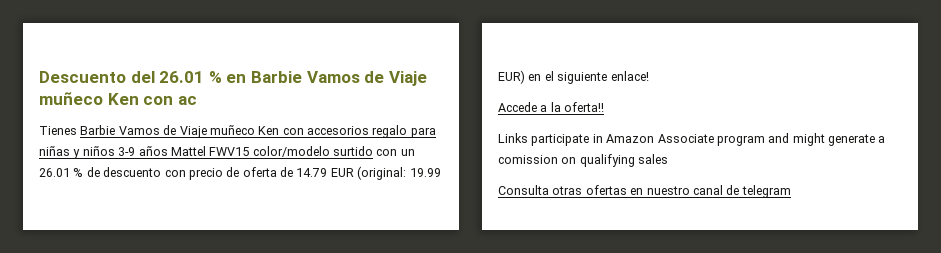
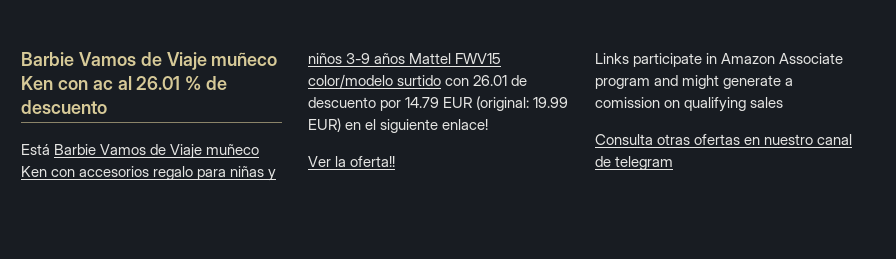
- Descuento del 26.01 % en Barbie Vamos de Viaje muñeco Ken con ac
- Tienes Barbie Vamos de Viaje muñeco Ken con accesorios regalo para niñas y niños 3-9 años Mattel FWV15 color/modelo surtido con un 26.01 % de descuento con precio de oferta de 14.79 EUR (original: 19.99 EUR) en el siguiente enlace!
+ Barbie Vamos de Viaje muñeco Ken con ac al 26.01 % de descuento
+ Está Barbie Vamos de Viaje muñeco Ken con accesorios regalo para niñas y niños 3-9 años Mattel FWV15 color/modelo surtido con 26.01 de descuento por 14.79 EUR (original: 19.99 EUR) en el siguiente enlace!
- Accede a la oferta!!
+ Ver la oferta!!

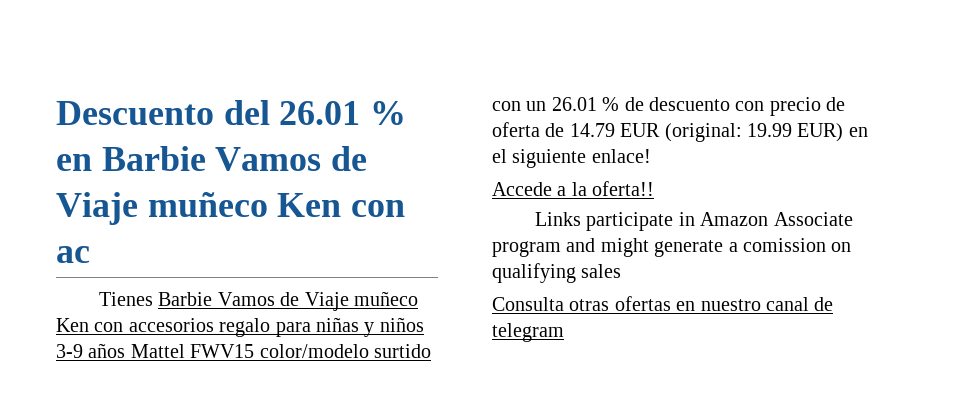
- Barbie Vamos de Viaje muñeco Ken con ac al 26.01 % de descuento
- Está Barbie Vamos de Viaje muñeco Ken con accesorios regalo para niñas y niños 3-9 años Mattel FWV15 color/modelo surtido con 26.01 de descuento por 14.79 EUR (original: 19.99 EUR) en el siguiente enlace!
+ Descuento del 26.01 % en Barbie Vamos de Viaje muñeco Ken con ac
+ Tienes Barbie Vamos de Viaje muñeco Ken con accesorios regalo para niñas y niños 3-9 años Mattel FWV15 color/modelo surtido con un 26.01 % de descuento con precio de oferta de 14.79 EUR (original: 19.99 EUR) en el siguiente enlace!
- Ver la oferta!!
+ Accede a la oferta!!

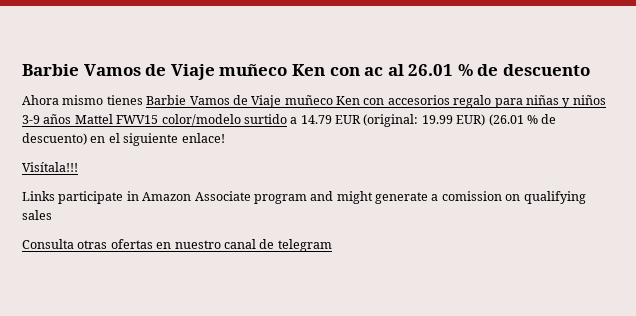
- Descuento del 26.01 % en Barbie Vamos de Viaje muñeco Ken con ac
- Tienes Barbie Vamos de Viaje muñeco Ken con accesorios regalo para niñas y niños 3-9 años Mattel FWV15 color/modelo surtido con un 26.01 % de descuento con precio de oferta de 14.79 EUR (original: 19.99 EUR) en el siguiente enlace!
+ Barbie Vamos de Viaje muñeco Ken con ac al 26.01 % de descuento
+ Ahora mismo tienes Barbie Vamos de Viaje muñeco Ken con accesorios regalo para niñas y niños 3-9 años Mattel FWV15 color/modelo surtido a 14.79 EUR (original: 19.99 EUR) (26.01 % de descuento) en el siguiente enlace!
- Accede a la oferta!!
+ Visítala!!!

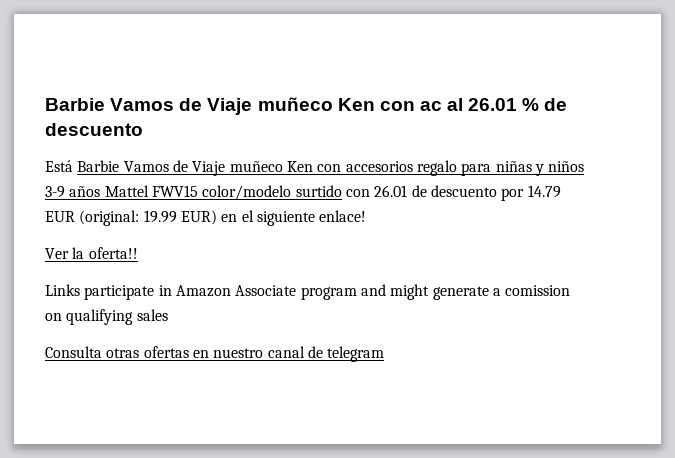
- Ahora mismo tienes Barbie Vamos de Viaje muñeco Ken con accesorios regalo para niñas y niños 3-9 años Mattel FWV15 color/modelo surtido a 14.79 EUR (original: 19.99 EUR) (26.01 % de descuento) en el siguiente enlace!
+ Está Barbie Vamos de Viaje muñeco Ken con accesorios regalo para niñas y niños 3-9 años Mattel FWV15 color/modelo surtido con 26.01 de descuento por 14.79 EUR (original: 19.99 EUR) en el siguiente enlace!
- Visítala!!!
+ Ver la oferta!!

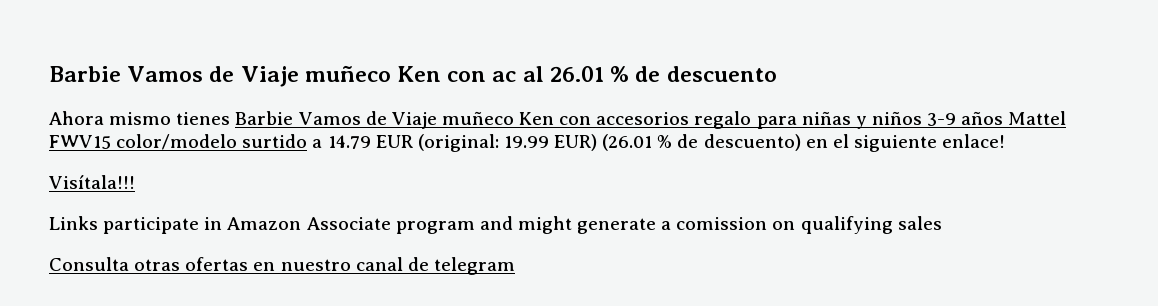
- Está Barbie Vamos de Viaje muñeco Ken con accesorios regalo para niñas y niños 3-9 años Mattel FWV15 color/modelo surtido con 26.01 de descuento por 14.79 EUR (original: 19.99 EUR) en el siguiente enlace!
+ Ahora mismo tienes Barbie Vamos de Viaje muñeco Ken con accesorios regalo para niñas y niños 3-9 años Mattel FWV15 color/modelo surtido a 14.79 EUR (original: 19.99 EUR) (26.01 % de descuento) en el siguiente enlace!
- Ver la oferta!!
+ Visítala!!!

